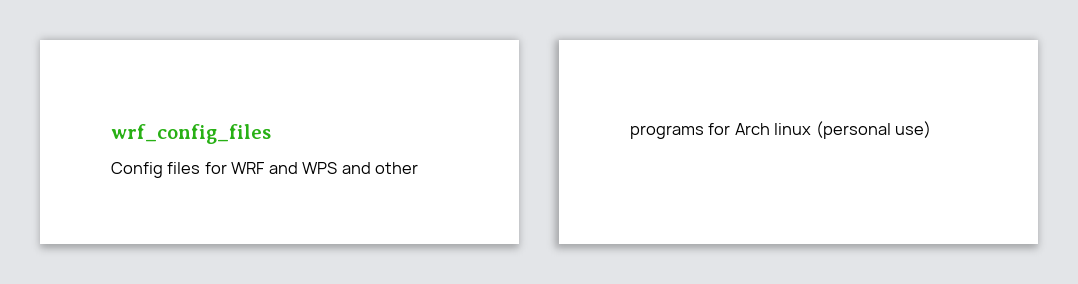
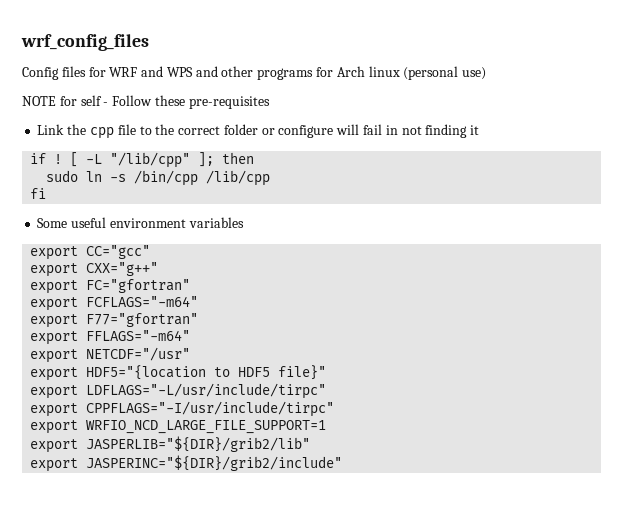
+ NOTE for self - Follow these pre-requisites
+ Link the cpp file to the correct folder or configure will fail in not finding it
+ if ! [ -L "/lib/cpp" ]; then
+ sudo ln -s /bin/cpp /lib/cpp
+ fi
+ Some useful environment variables
+ export CC="gcc"
+ export CXX="g++"
+ export FC="gfortran"
+ export FCFLAGS="-m64"
+ export F77="gfortran"
+ export FFLAGS="-m64"
+ export NETCDF="/usr"
+ export HDF5="{location to HDF5 file}"
+ export LDFLAGS="-L/usr/include/tirpc"
+ export CPPFLAGS="-I/usr/include/tirpc"
+ export WRFIO_NCD_LARGE_FILE_SUPPORT=1
+ export JASPERLIB="${DIR}/grib2/lib"
+ export JASPERINC="${DIR}/grib2/include"

